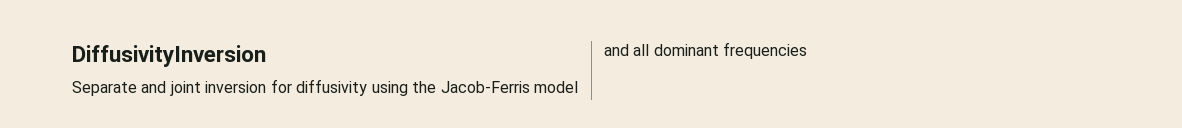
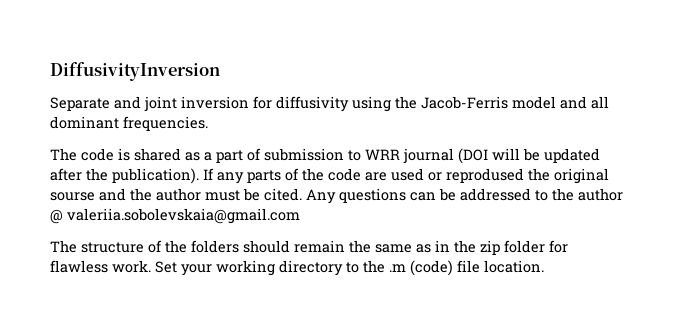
- Separate and joint inversion for diffusivity using the Jacob-Ferris model and all dominant frequencies
+ Separate and joint inversion for diffusivity using the Jacob-Ferris model and all dominant frequencies.
+ The code is shared as a part of submission to WRR journal (DOI will be updated after the publication). If any parts of the code are used or reprodused the original sourse and the author must be cited. Any questions can be addressed to the author @ valeriia.sobolevskaia@gmail.com
+ The structure of the folders should remain the same as in the zip folder for flawless work. Set your working directory to the .m (code) file location.

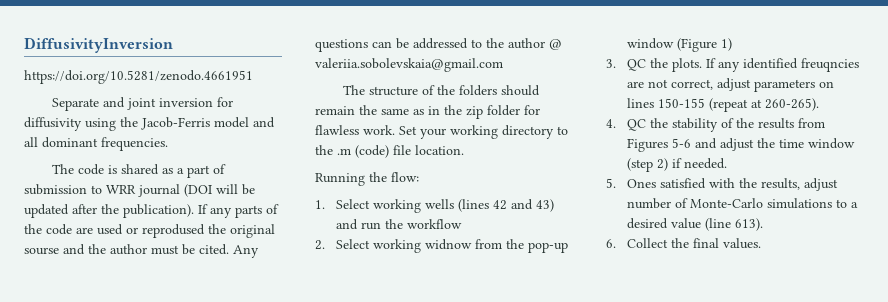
+ https://doi.org/10.5281/zenodo.4661951
+ Running the flow:
+ 1. Select working wells (lines 42 and 43) and run the workflow
+ 2. Select working widnow from the pop-up window (Figure 1)
+ 3. QC the plots. If any identified freuqncies are not correct, adjust parameters on lines 150-155 (repeat at 260-265).
+ 4. QC the stability of the results from Figures 5-6 and adjust the time window (step 2) if needed.
+ 5. Ones satisfied with the results, adjust number of Monte-Carlo simulations to a desired value (line 613).
+ 6. Collect the final values.

